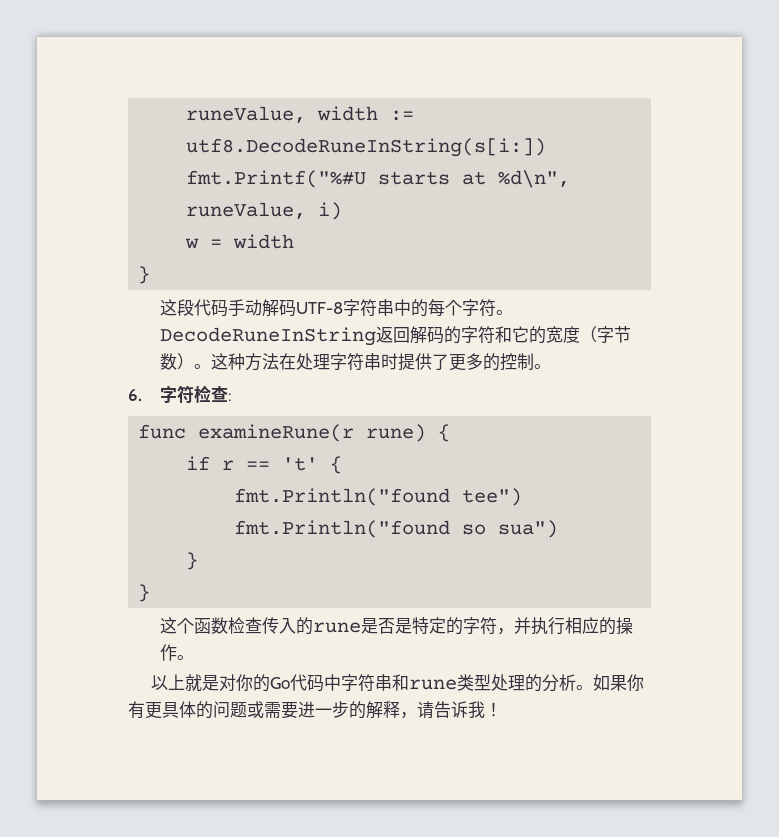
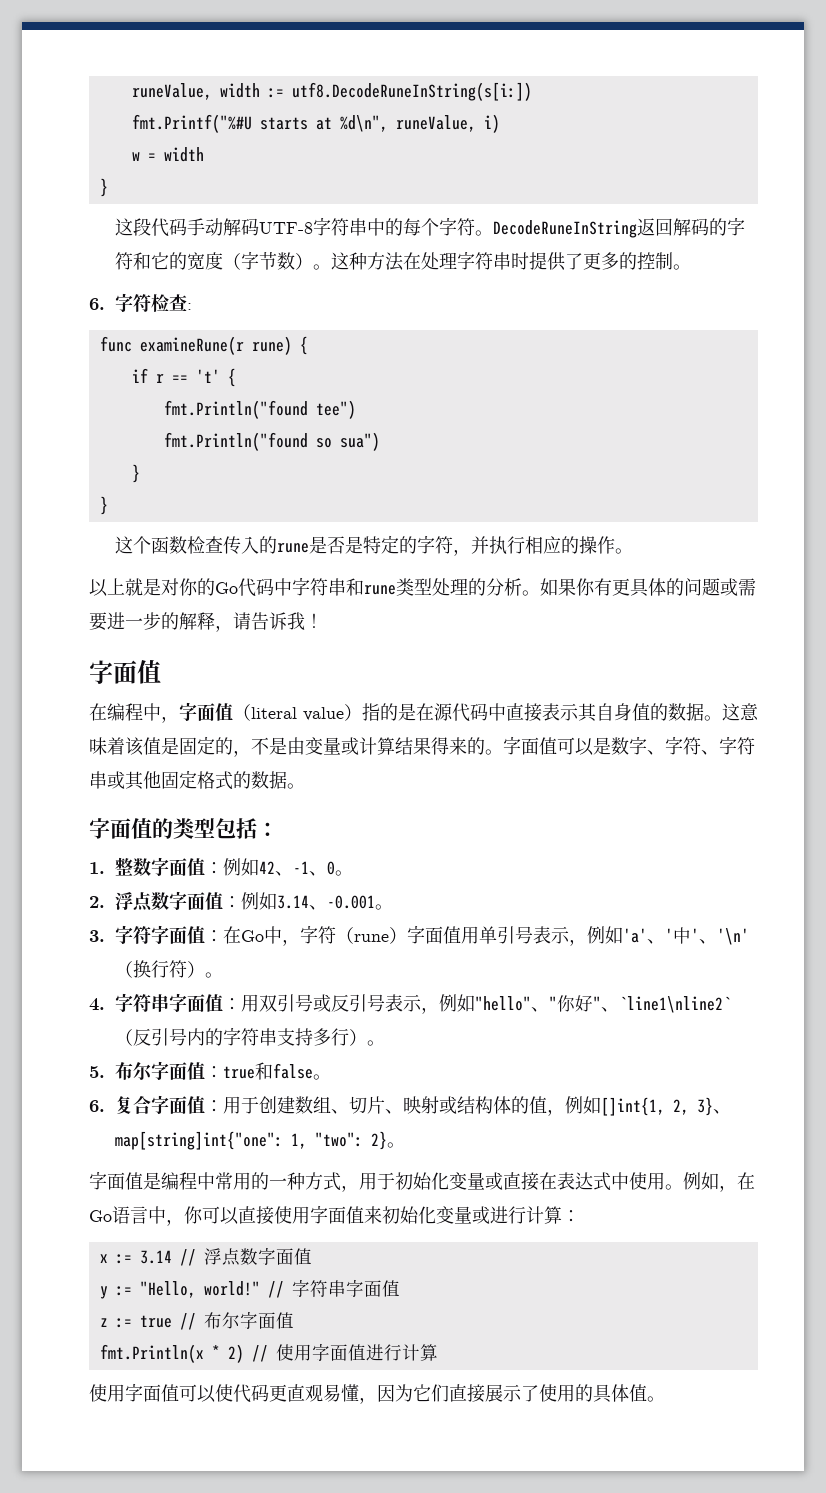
  如果你有更具体的问题或需要进一步的解释，请告诉我！
+ 字面值
+ 在编程中，字面值（literal value）指的是在源代码中直接表示其自身值的数据。这意味着该值是固定的，不是由变量或计算结果得来的。字面值可以是数字、字符、字符串或其他固定格式的数据。
+ 字面值的类型包括：
+ 1.整数字面值：例如42、-1、0。
+ 2.浮点数字面值：例如3.14、-0.001。
+ 3.字符字面值：在Go中，字符（rune）字面值用单引号表示，例如'a'、'中'、'\n'（换行符）。
+ 4.字符串字面值：用双引号或反引号表示，例如"hello"、"你好"、`line1\nline2`（反引号内的字符串支持多行）。
+ 5.布尔字面值：true和false。
+ 6.复合字面值：用于创建数组、切片、映射或结构体的值，例如[]int{1, 2, 3}、map[string]int{"one": 1, "two": 2}。
+ 字面值是编程中常用的一种方式，用于初始化变量或直接在表达式中使用。例如，在Go语言中，你可以直接使用字面值来初始化变量或进行计算：
+ x := 3.14 // 浮点数字面值
+ y := "Hello, world!" // 字符串字面值
+ z := true // 布尔字面值
+ fmt.Println(x * 2) // 使用字面值进行计算
+ 使用字面值可以使代码更直观易懂，因为它们直接展示了使用的具体值。

